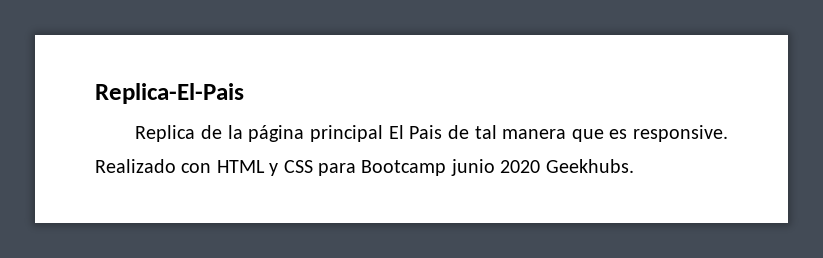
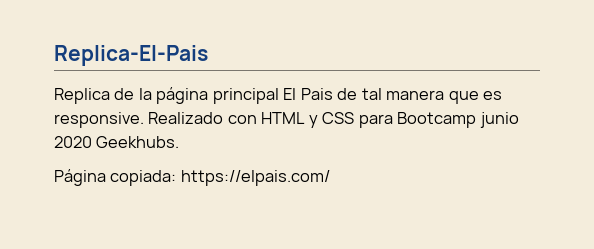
+ Página copiada: https://elpais.com/

